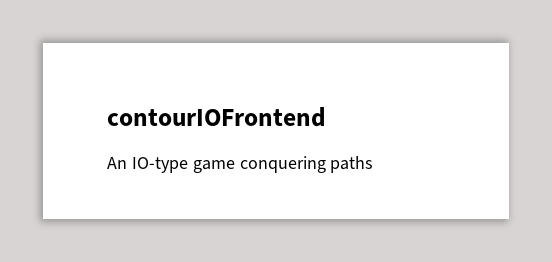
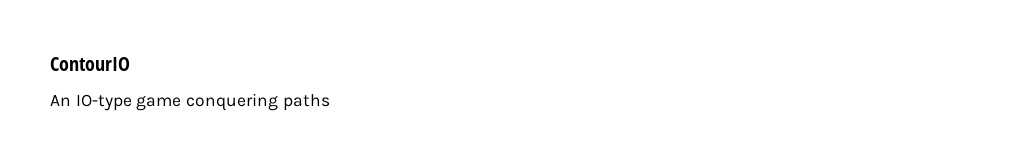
- contourIOFrontend
+ ContourIO

